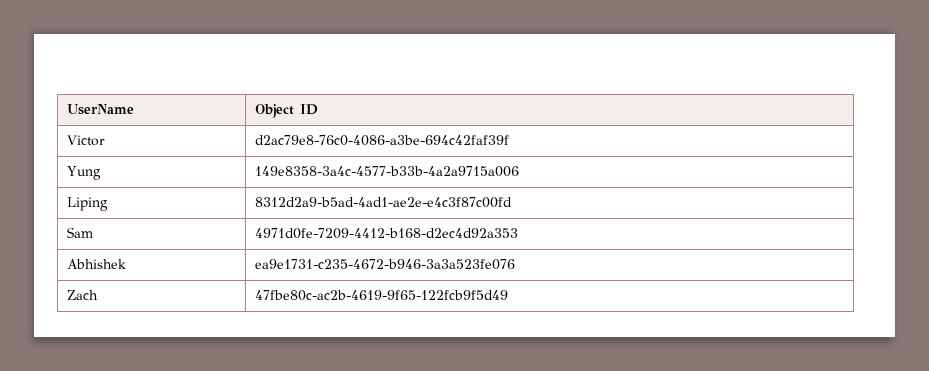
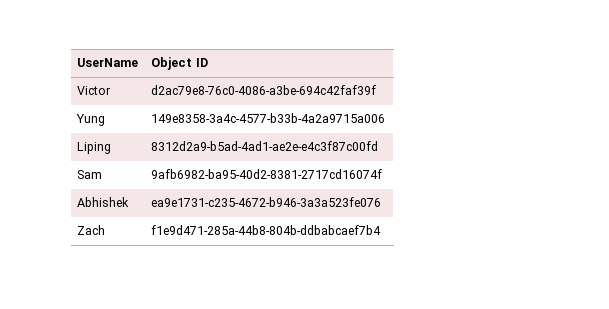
- Sam | 4971d0fe-7209-4412-b168-d2ec4d92a353
+ Sam | 9afb6982-ba95-40d2-8381-2717cd16074f
- Zach | 47fbe80c-ac2b-4619-9f65-122fcb9f5d49
+ Zach | f1e9d471-285a-44b8-804b-ddbabcaef7b4

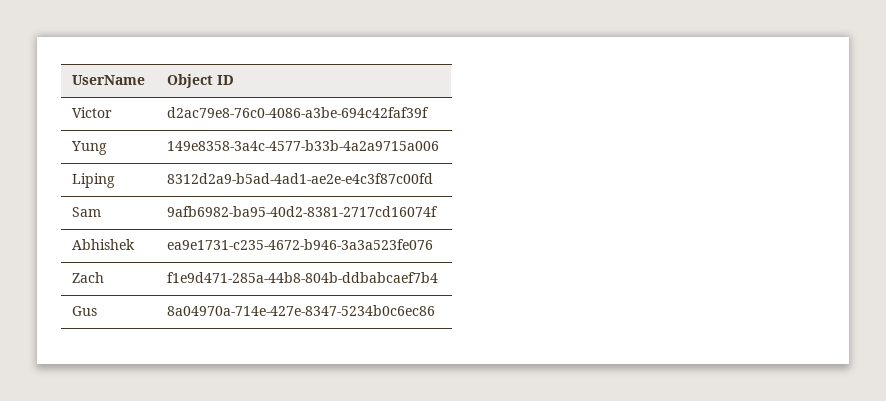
+ Gus | 8a04970a-714e-427e-8347-5234b0c6ec86

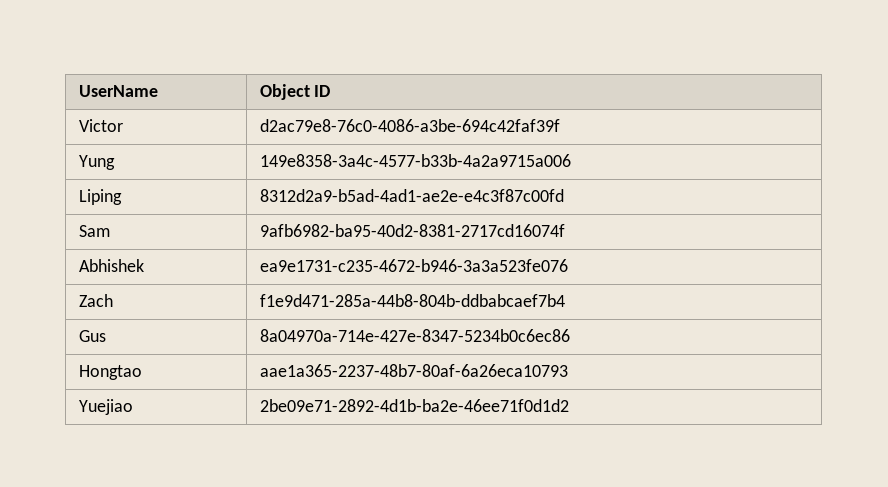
+ Hongtao | aae1a365-2237-48b7-80af-6a26eca10793
+ Yuejiao | 2be09e71-2892-4d1b-ba2e-46ee71f0d1d2

